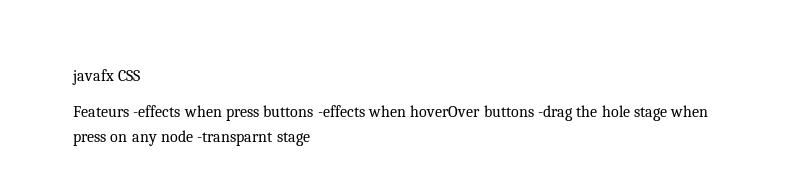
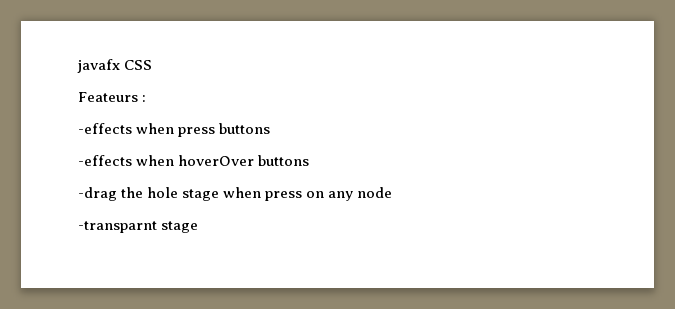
- Feateurs -effects when press buttons -effects when hoverOver buttons -drag the hole stage when press on any node -transparnt stage
+ Feateurs :
+ -effects when press buttons
+ -effects when hoverOver buttons
+ -drag the hole stage when press on any node
+ -transparnt stage

